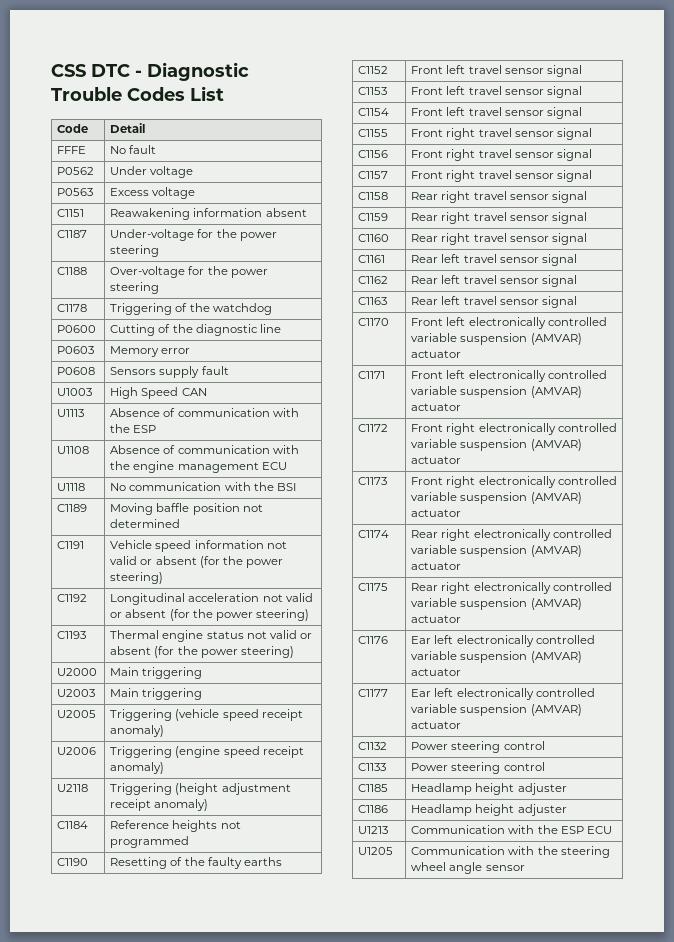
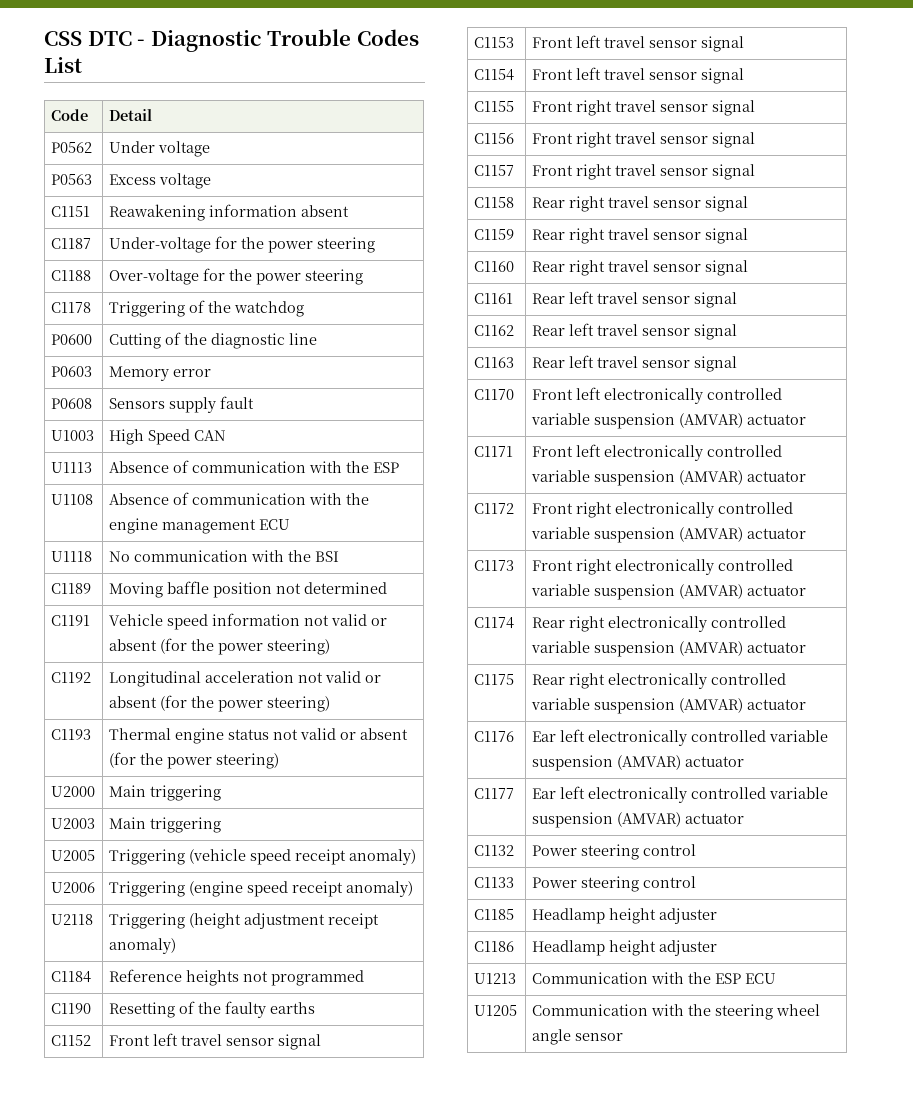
- FFFE | No fault

